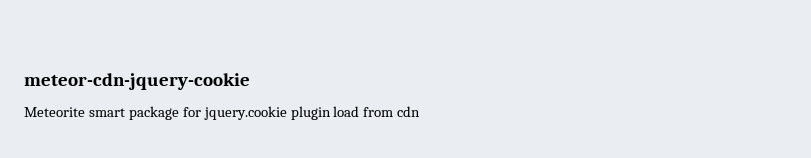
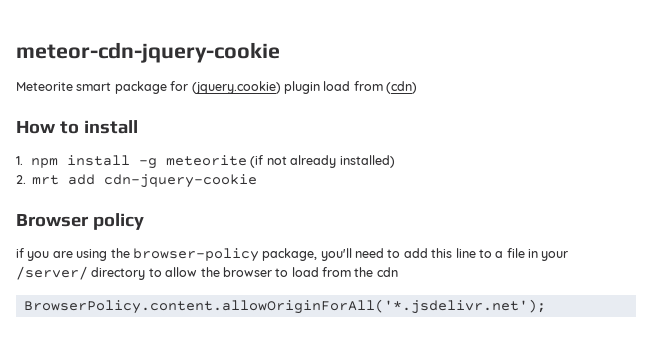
- Meteorite smart package for jquery.cookie plugin load from cdn
+ Meteorite smart package for (jquery.cookie) plugin load from (cdn)
+ How to install
+ 1. npm install -g meteorite (if not already installed)
+ 2. mrt add cdn-jquery-cookie
+ Browser policy
+ if you are using the browser-policy package, you'll need to add this line to a file in your /server/ directory to allow the browser to load from the cdn
+ BrowserPolicy.content.allowOriginForAll('*.jsdelivr.net');

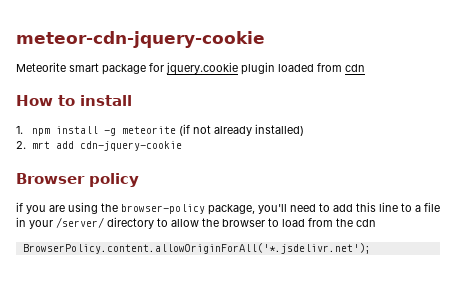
- Meteorite smart package for (jquery.cookie) plugin load from (cdn)
+ Meteorite smart package for jquery.cookie plugin loaded from cdn

